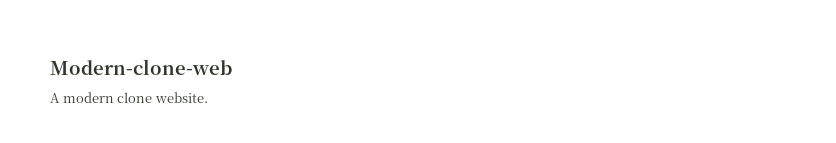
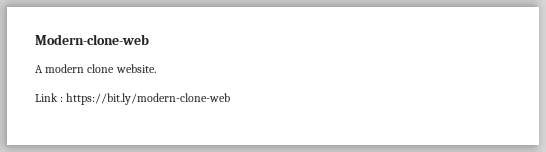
+ Link : https://bit.ly/modern-clone-web

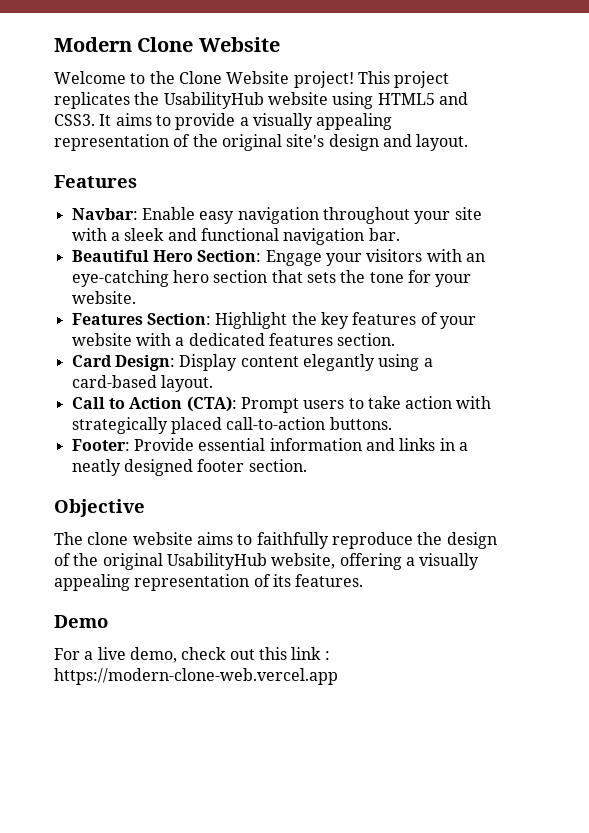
- Modern-clone-web
- A modern clone website.
- Link : https://bit.ly/modern-clone-web
+ Modern Clone Website
+ Welcome to the Clone Website project! This project replicates the UsabilityHub website using HTML5 and CSS3. It aims to provide a visually appealing representation of the original site's design and layout.
+ Features
+ Navbar: Enable easy navigation throughout your site with a sleek and functional navigation bar.
+ Beautiful Hero Section: Engage your visitors with an eye-catching hero section that sets the tone for your website.
+ Features Section: Highlight the key features of your website with a dedicated features section.
+ Card Design: Display content elegantly using a card-based layout.
+ Call to Action (CTA): Prompt users to take action with strategically placed call-to-action buttons.
+ Footer: Provide essential information and links in a neatly designed footer section.
+ Objective
+ The clone website aims to faithfully reproduce the design of the original UsabilityHub website, offering a visually appealing representation of its features.
+ Demo
+ For a live demo, check out this link : https://modern-clone-web.vercel.app

